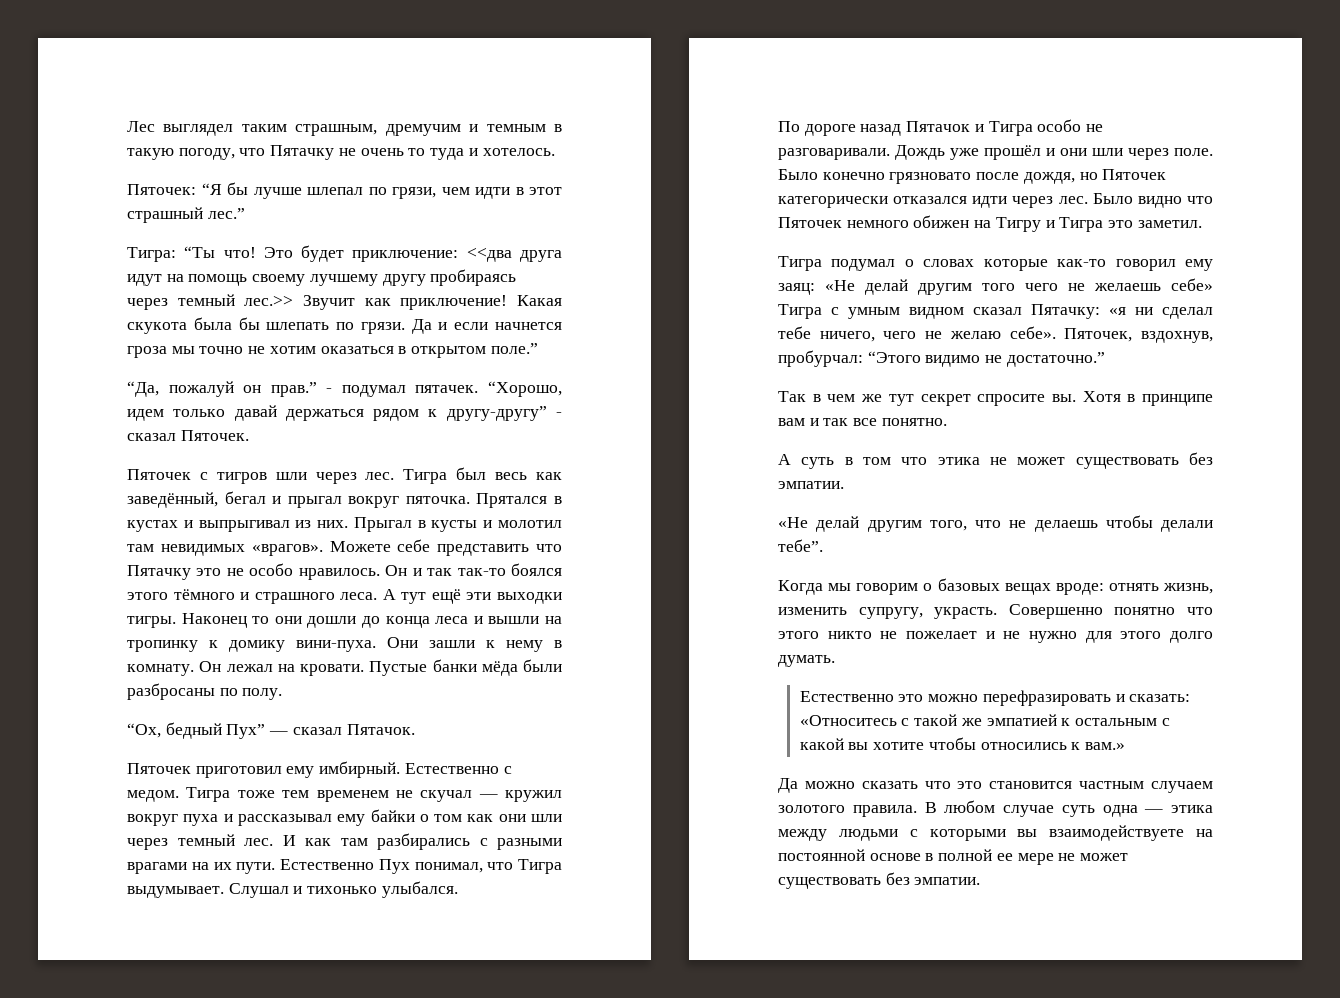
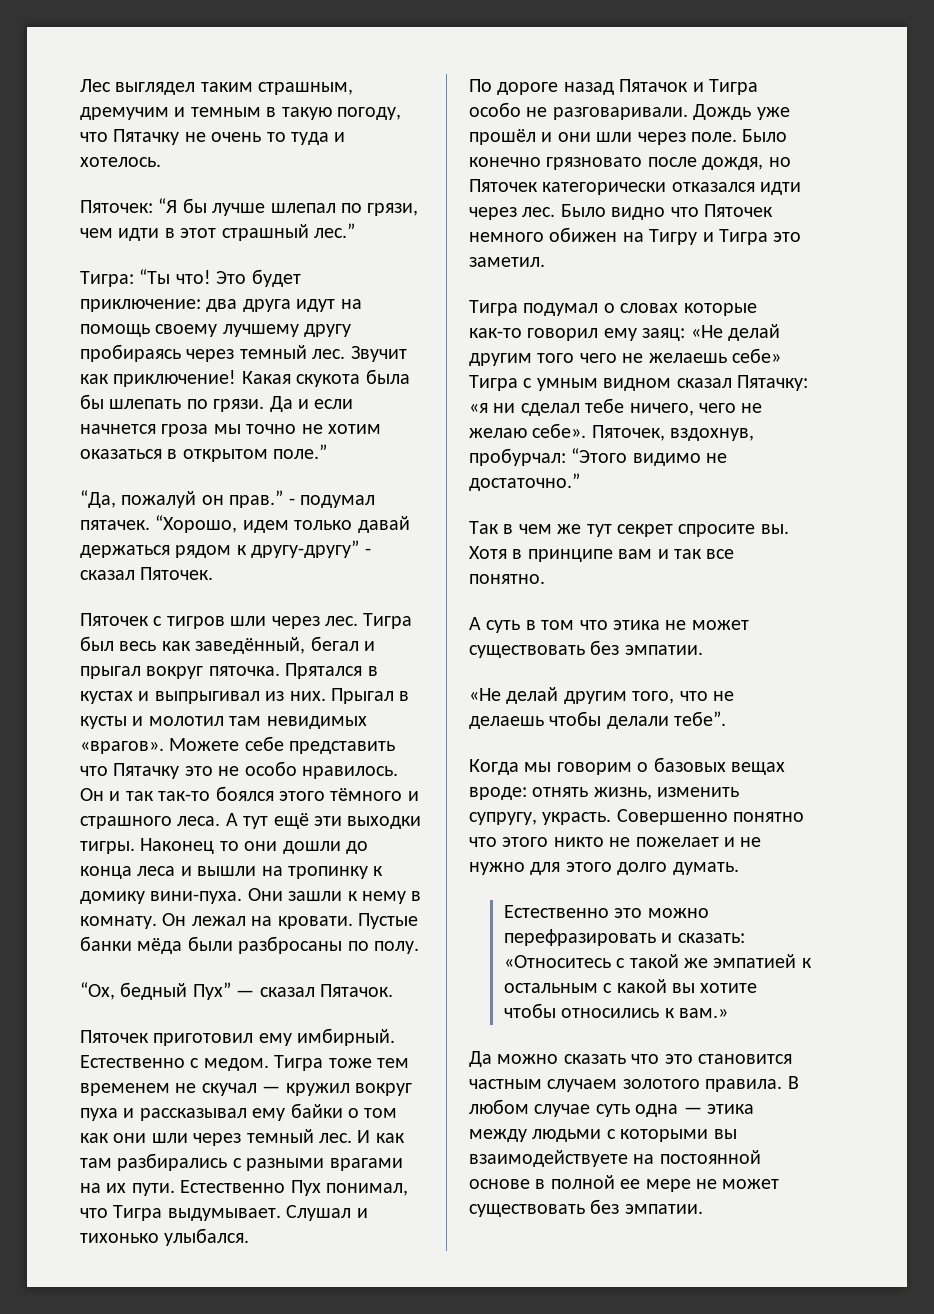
- Это будет приключение: <<два друга идут на помощь своему лучшему другу пробираясь через темный лес.>> Звучит как приключение!
+ Это будет приключение: два друга идут на помощь своему лучшему другу пробираясь через темный лес. Звучит как приключение!

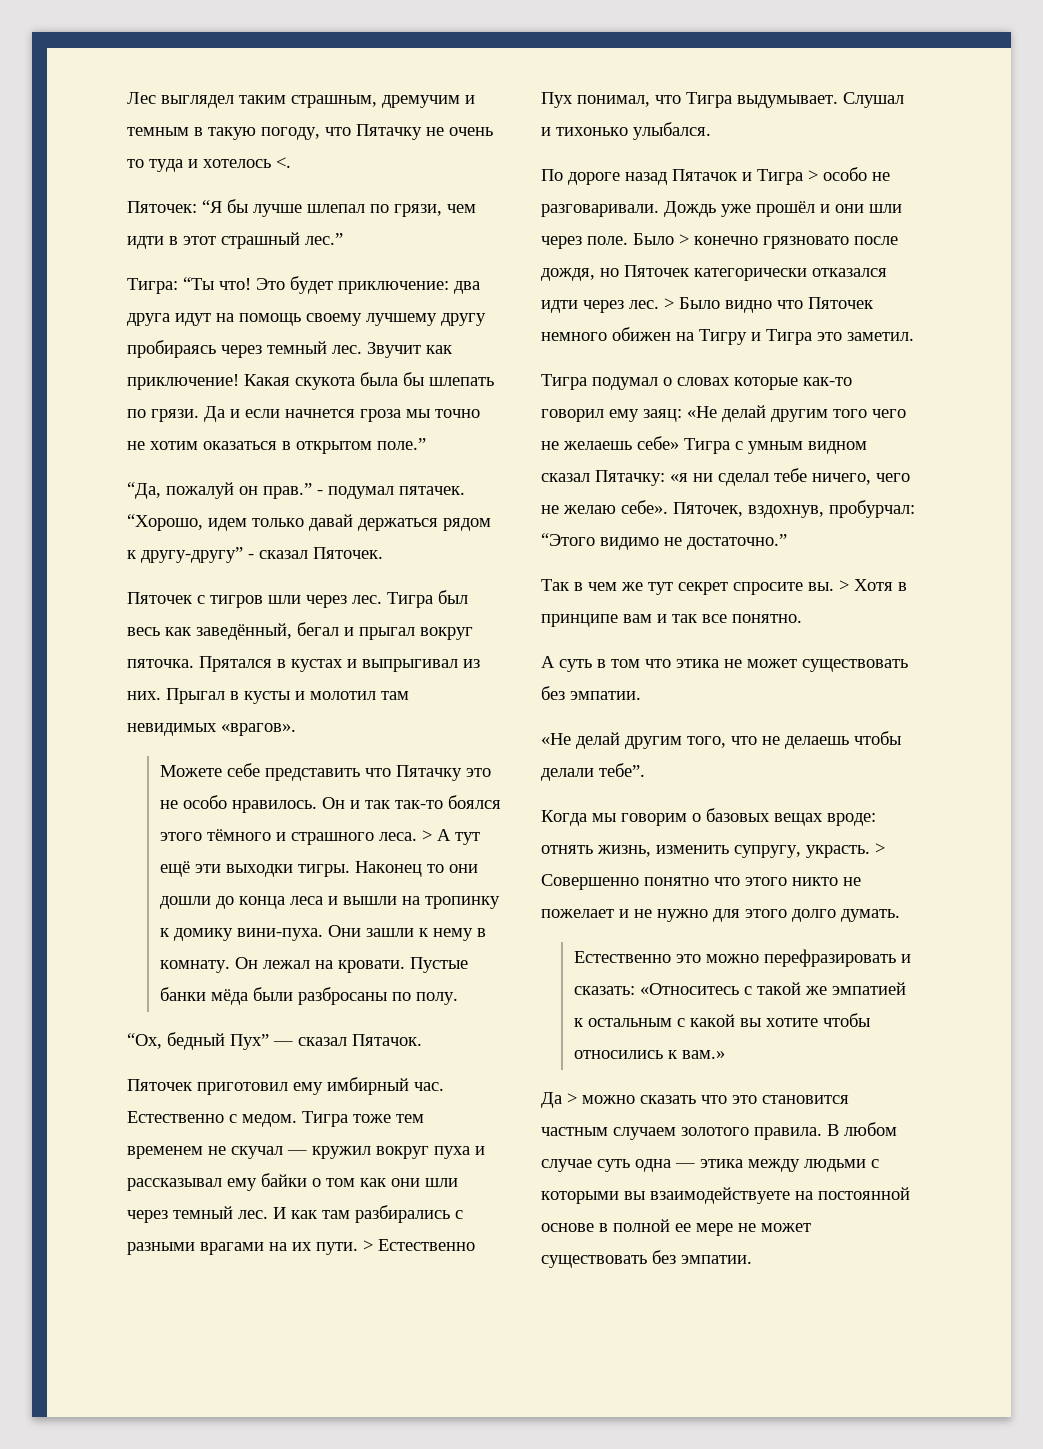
- Лес выглядел таким страшным, дремучим и темным в такую погоду, что Пятачку не очень то туда и хотелось.
+ Лес выглядел таким страшным, дремучим и темным в такую погоду, что Пятачку не очень то туда и хотелось <.
- Прыгал в кусты и молотил там невидимых «врагов». Можете себе представить что Пятачку это не особо нравилось.
+ Прыгал в кусты и молотил там невидимых «врагов».
+ Можете себе представить что Пятачку это не особо нравилось.
- А тут ещё эти выходки тигры.
+ > А тут ещё эти выходки тигры.
- Пяточек приготовил ему имбирный.
+ Пяточек приготовил ему имбирный час.
- Естественно Пух понимал, что Тигра выдумывает.
+ > Естественно Пух понимал, что Тигра выдумывает.
- По дороге назад Пятачок и Тигра особо не разговаривали.
+ По дороге назад Пятачок и Тигра > особо не разговаривали.
- Было конечно грязновато после дождя, но Пяточек категорически отказался идти через лес.
+ Было > конечно грязновато после дождя, но Пяточек категорически отказался идти через лес.
- Было видно что Пяточек немного обижен на Тигру и Тигра это заметил.
+ > Было видно что Пяточек немного обижен на Тигру и Тигра это заметил.
- Хотя в принципе вам и так все понятно.
+ > Хотя в принципе вам и так все понятно.
- Совершенно понятно что этого никто не пожелает и не нужно для этого долго думать.
+ > Совершенно понятно что этого никто не пожелает и не нужно для этого долго думать.
- Да можно сказать что это становится частным случаем золотого правила.
+ Да > можно сказать что это становится частным случаем золотого правила.

